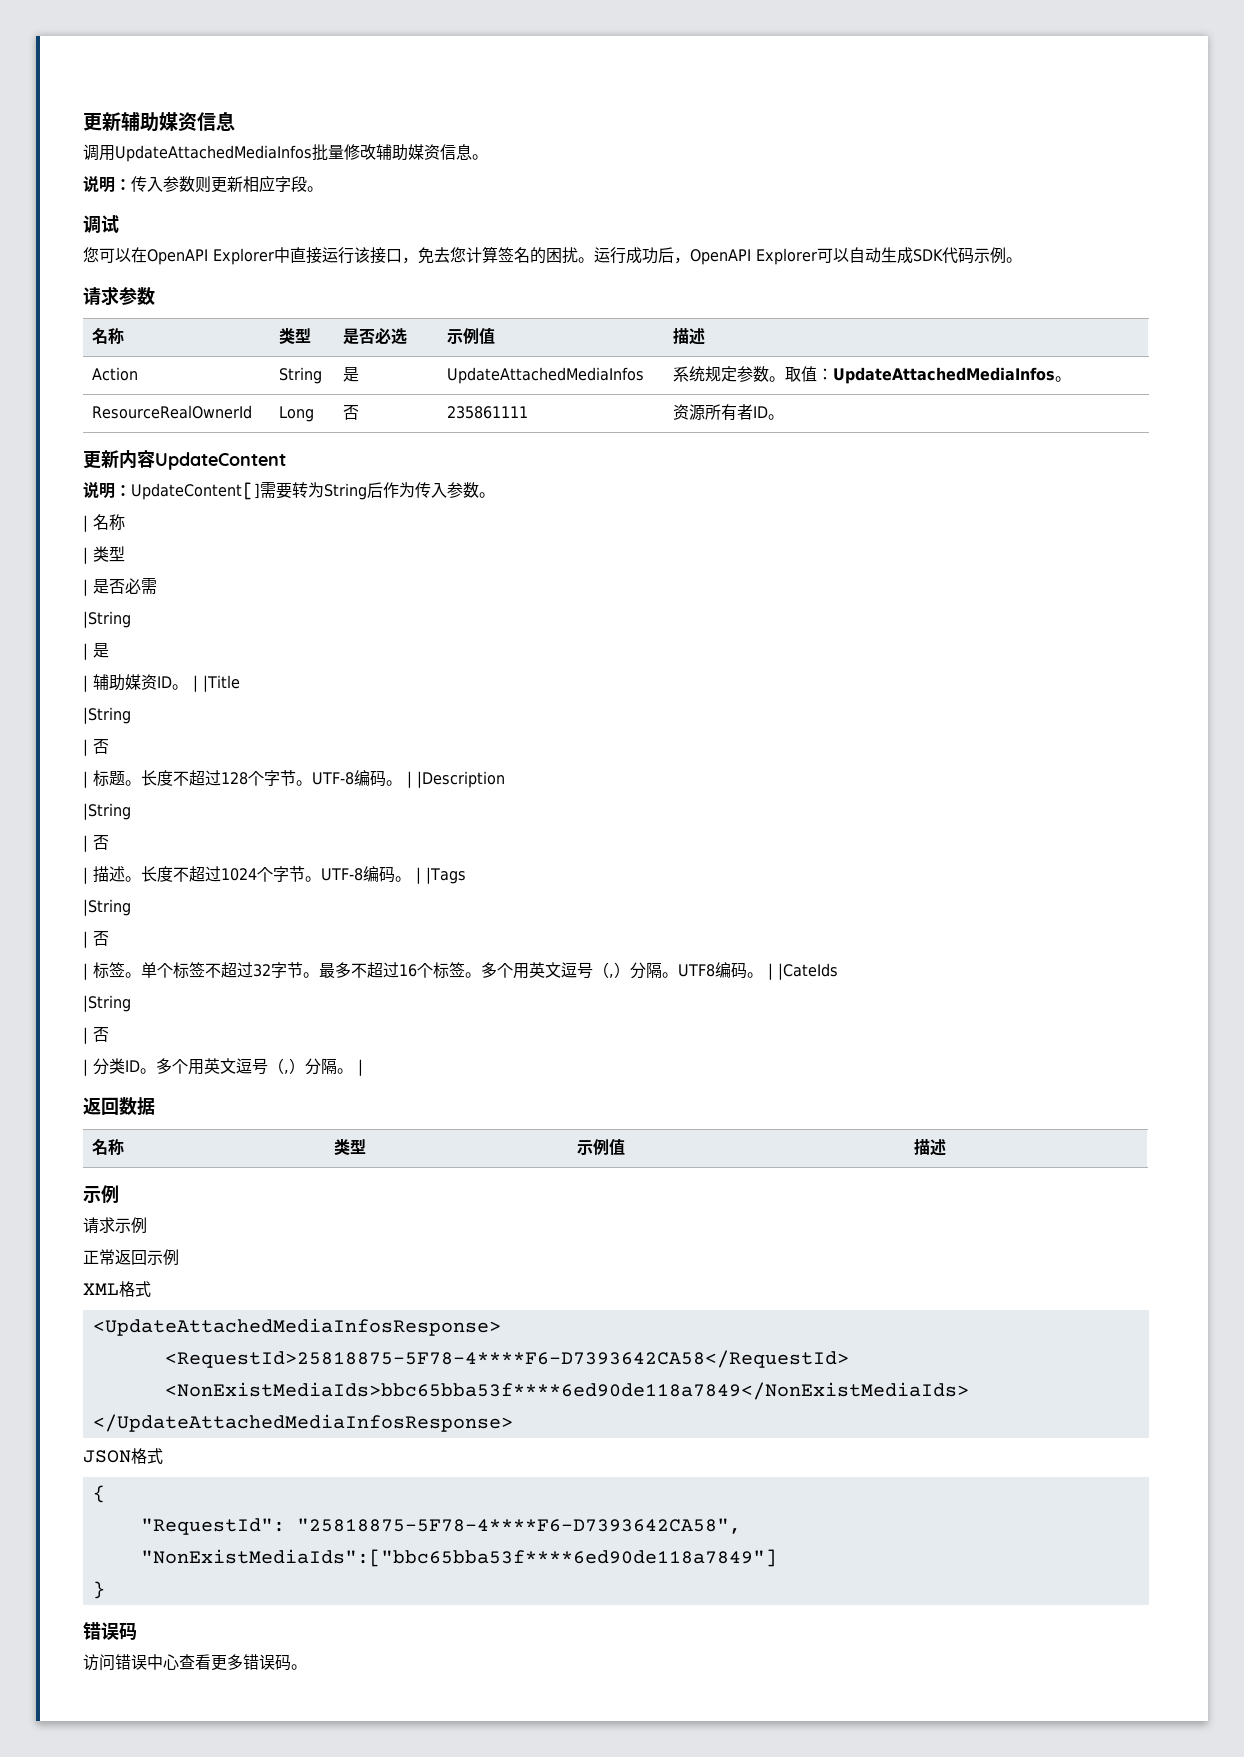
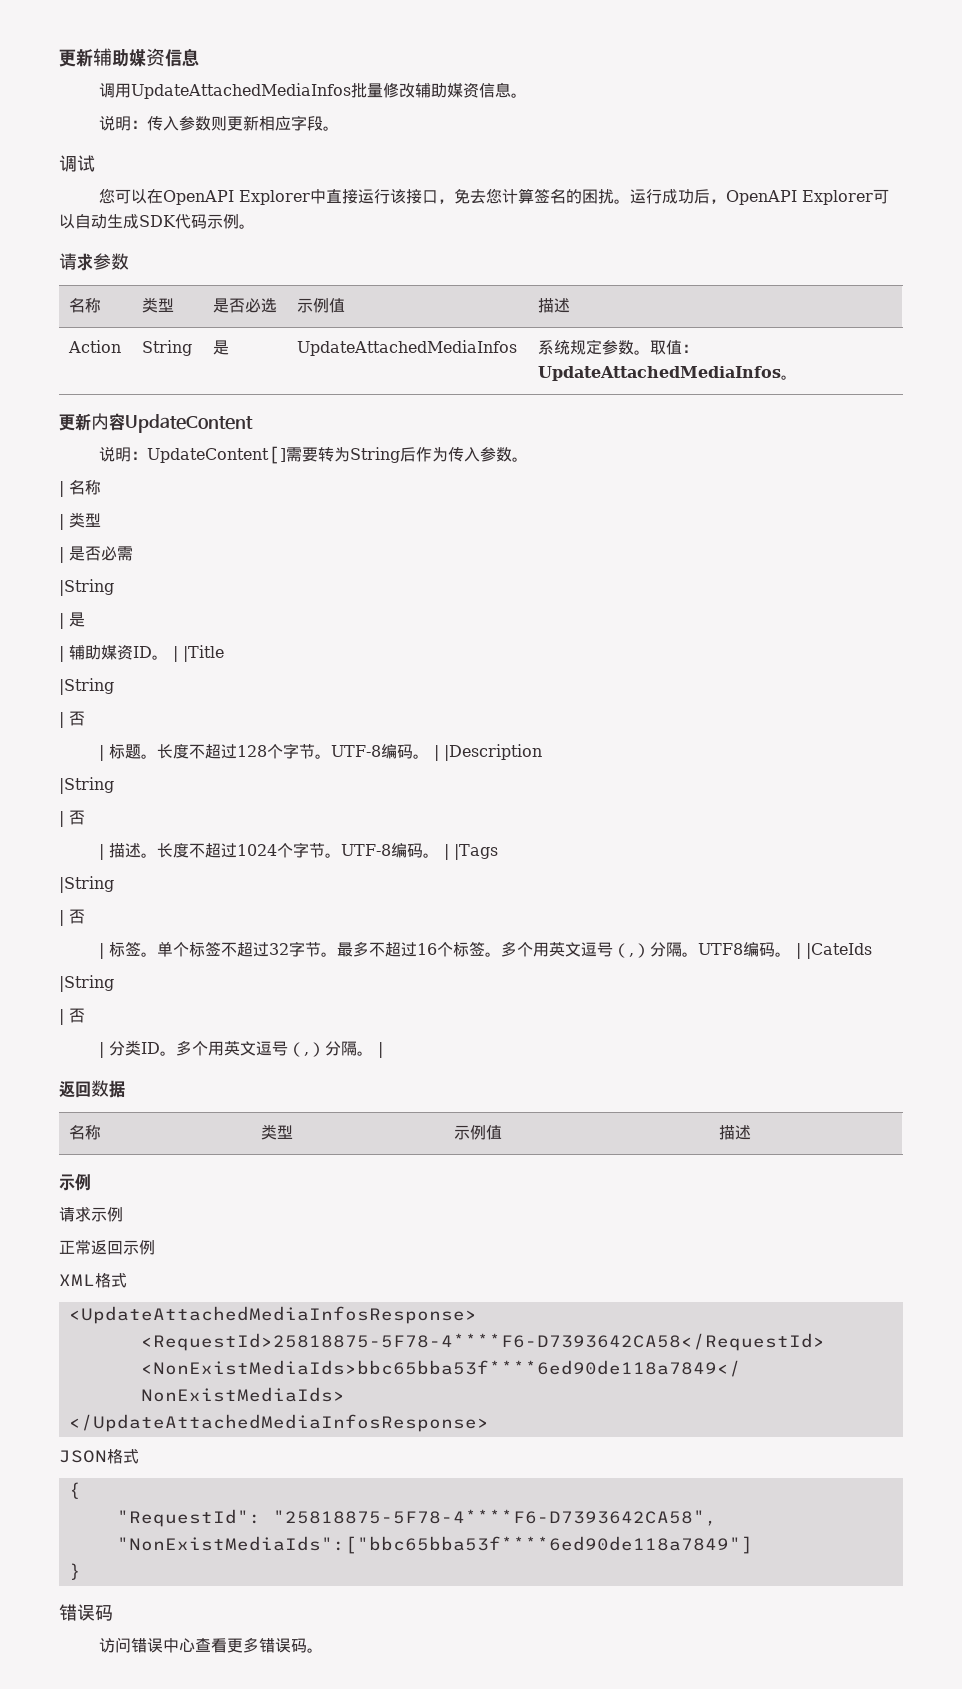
- ResourceRealOwnerId | Long | 否 | 235861111 | 资源所有者ID。

